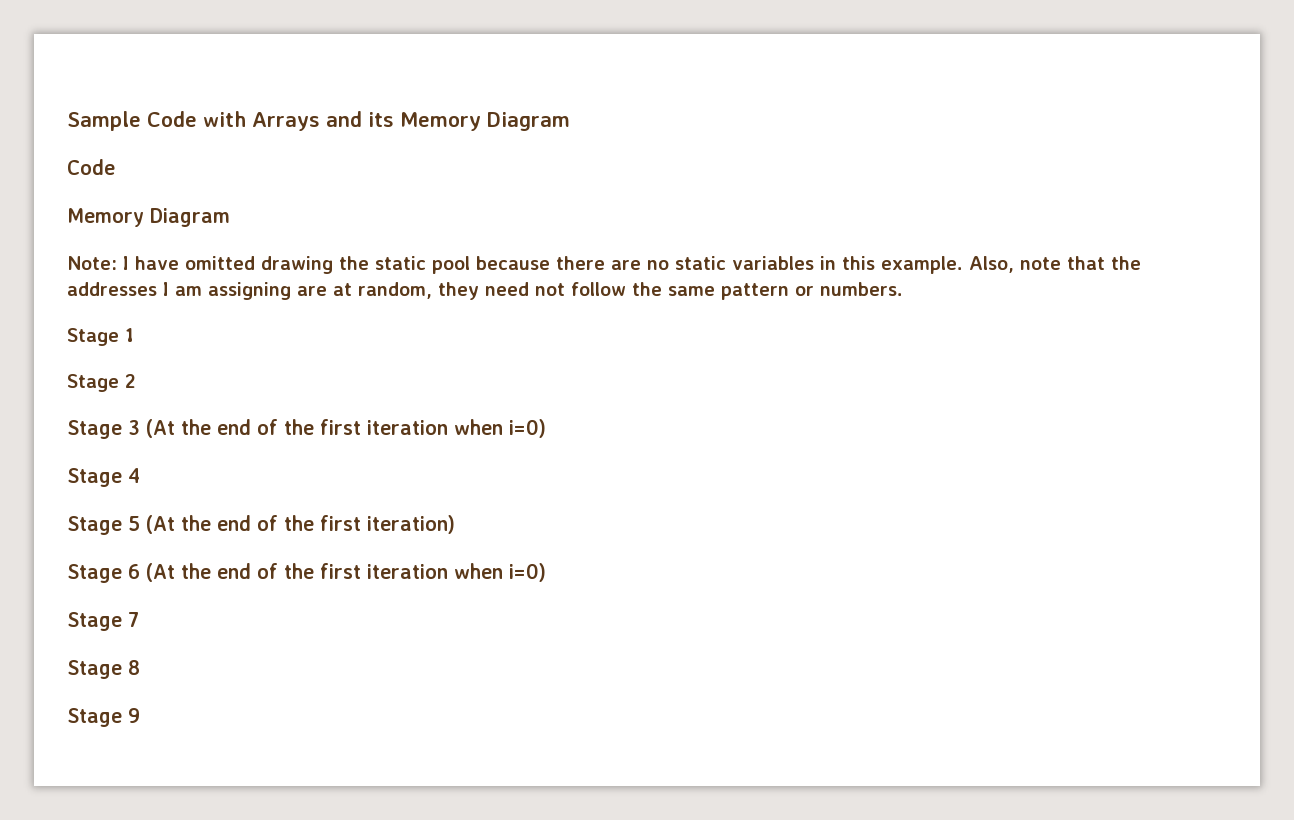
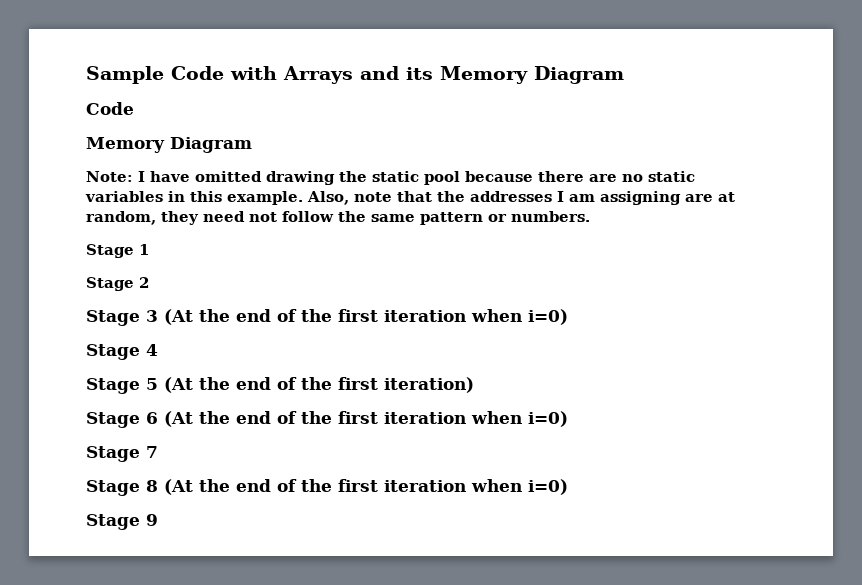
- Stage 8
+ Stage 8 (At the end of the first iteration when i=0)

